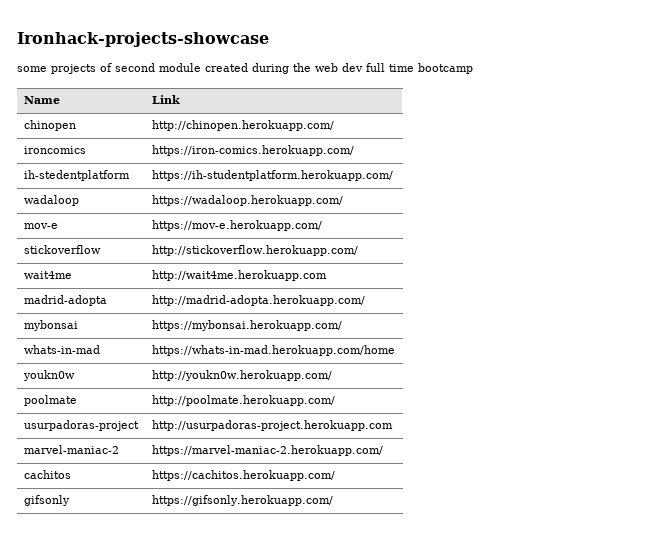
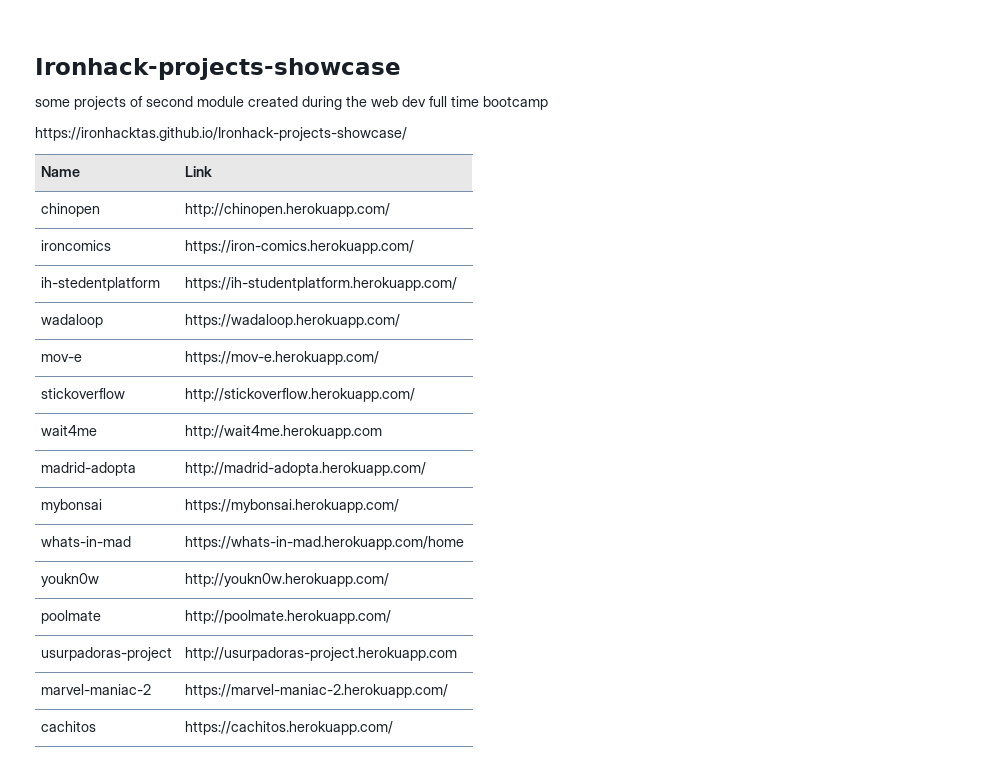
+ https://ironhacktas.github.io/Ironhack-projects-showcase/
- gifsonly | https://gifsonly.herokuapp.com/

